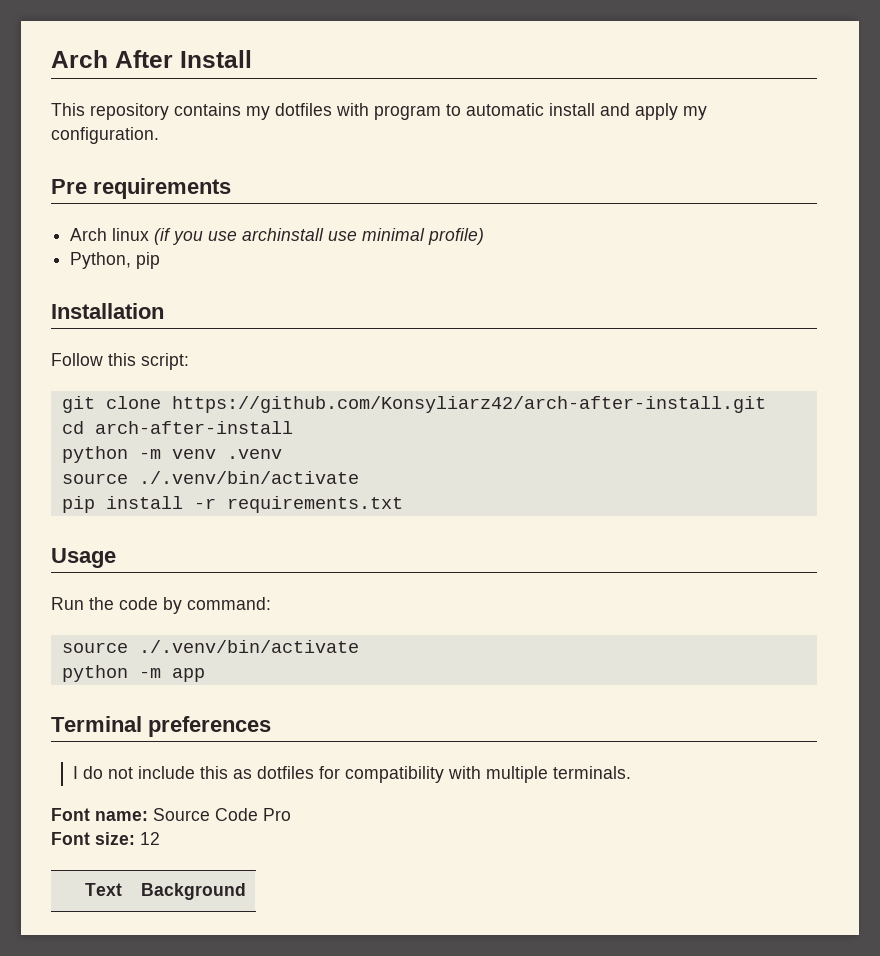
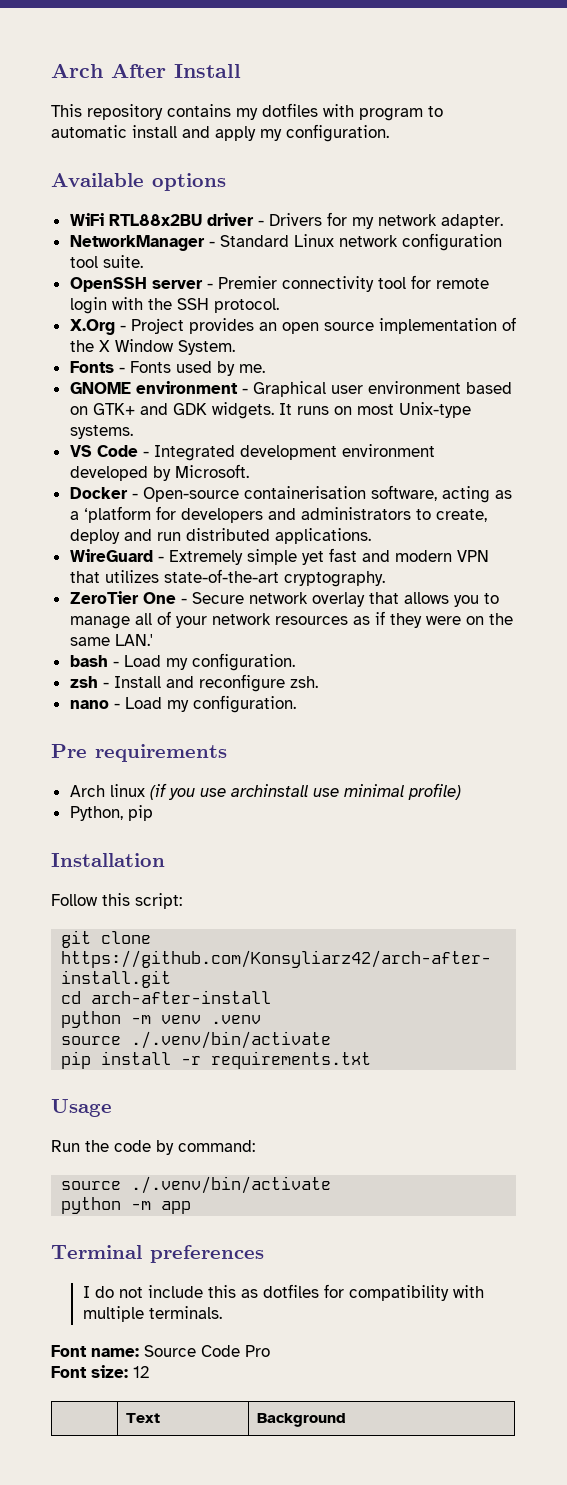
+ Available options
+ WiFi RTL88x2BU driver - Drivers for my network adapter.
+ NetworkManager - Standard Linux network configuration tool suite.
+ OpenSSH server - Premier connectivity tool for remote login with the SSH protocol.
+ X.Org - Project provides an open source implementation of the X Window System.
+ Fonts - Fonts used by me.
+ GNOME environment - Graphical user environment based on GTK+ and GDK widgets. It runs on most Unix-type systems.
+ VS Code - Integrated development environment developed by Microsoft.
+ Docker - Open-source containerisation software, acting as a ‘platform for developers and administrators to create, deploy and run distributed applications.
+ WireGuard - Extremely simple yet fast and modern VPN that utilizes state-of-the-art cryptography.
+ ZeroTier One - Secure network overlay that allows you to manage all of your network resources as if they were on the same LAN.'
+ bash - Load my configuration.
+ zsh - Install and reconfigure zsh.
+ nano - Load my configuration.

